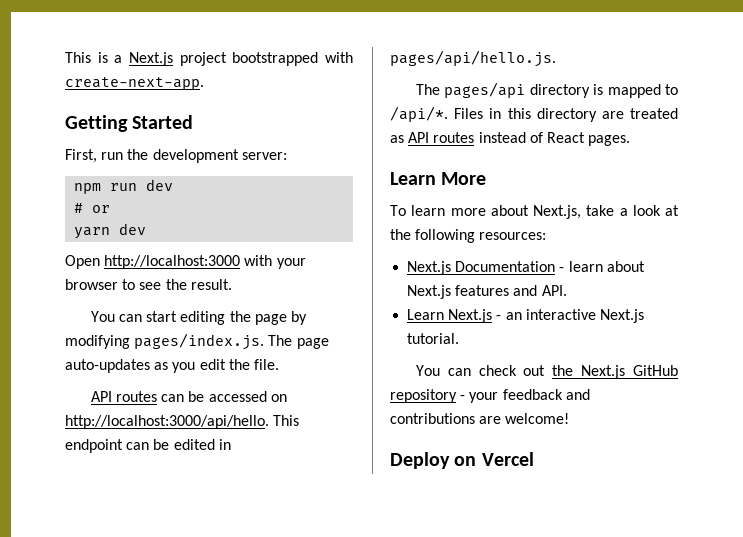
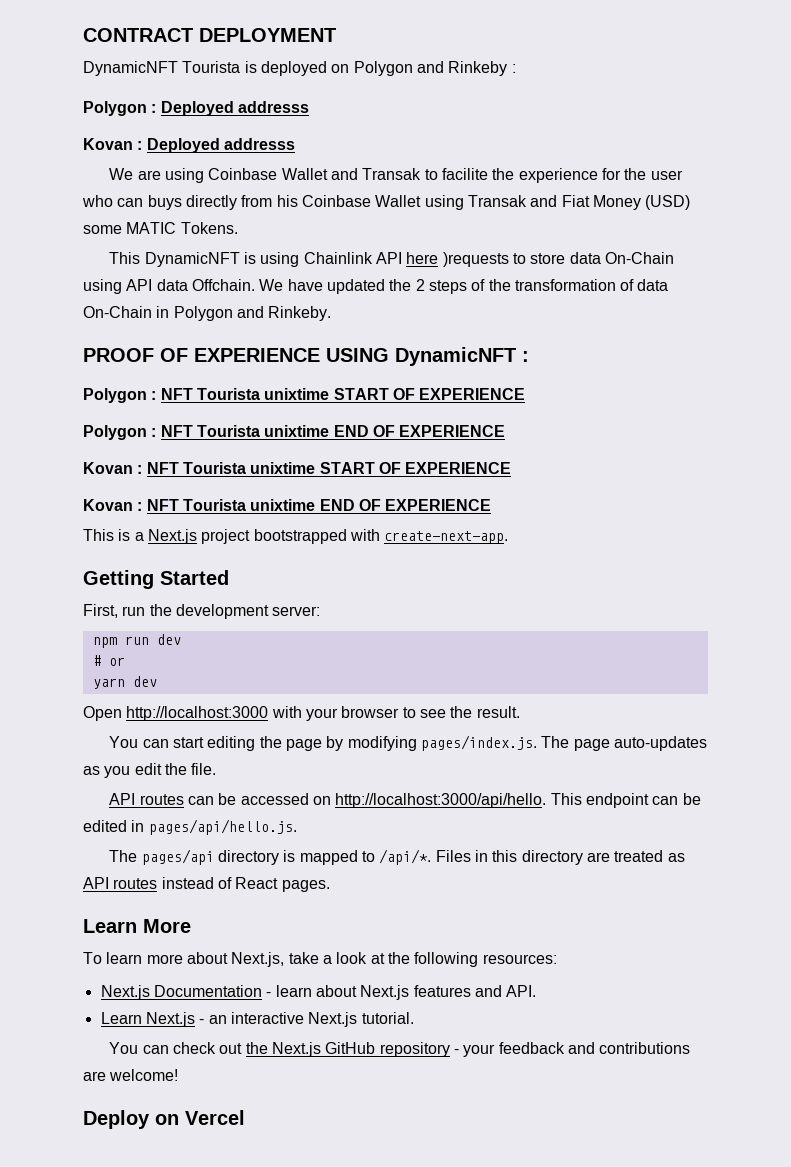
+ CONTRACT DEPLOYMENT
+ DynamicNFT Tourista is deployed on Polygon and Rinkeby :
+ Polygon : Deployed addresss
+ Kovan : Deployed addresss
+ We are using Coinbase Wallet and Transak to facilite the experience for the user who can buys directly from his Coinbase Wallet using Transak and Fiat Money (USD) some MATIC Tokens.
+ This DynamicNFT is using Chainlink API here )requests to store data On-Chain using API data Offchain. We have updated the 2 steps of the transformation of data On-Chain in Polygon and Rinkeby.
+ PROOF OF EXPERIENCE USING DynamicNFT :
+ Polygon : NFT Tourista unixtime START OF EXPERIENCE
+ Polygon : NFT Tourista unixtime END OF EXPERIENCE
+ Kovan : NFT Tourista unixtime START OF EXPERIENCE
+ Kovan : NFT Tourista unixtime END OF EXPERIENCE

